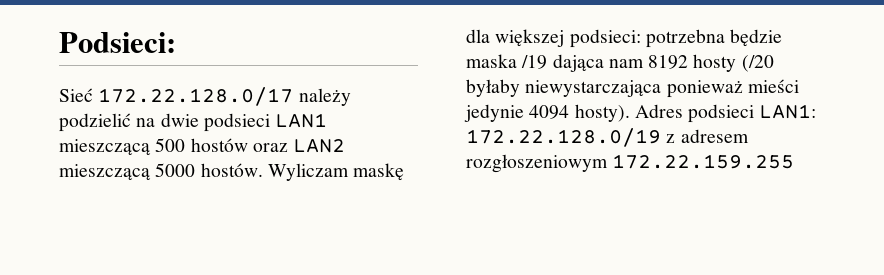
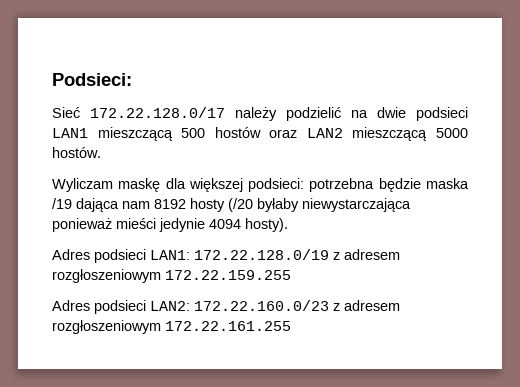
- Sieć 172.22.128.0/17 należy podzielić na dwie podsieci LAN1 mieszczącą 500 hostów oraz LAN2 mieszczącą 5000 hostów. Wyliczam maskę dla większej podsieci: potrzebna będzie maska /19 dająca nam 8192 hosty (/20 byłaby niewystarczająca ponieważ mieści jedynie 4094 hosty). Adres podsieci LAN1: 172.22.128.0/19 z adresem rozgłoszeniowym 172.22.159.255
+ Sieć 172.22.128.0/17 należy podzielić na dwie podsieci LAN1 mieszczącą 500 hostów oraz LAN2 mieszczącą 5000 hostów.
+ Wyliczam maskę dla większej podsieci: potrzebna będzie maska /19 dająca nam 8192 hosty (/20 byłaby niewystarczająca ponieważ mieści jedynie 4094 hosty).
+ Adres podsieci LAN1: 172.22.128.0/19 z adresem rozgłoszeniowym 172.22.159.255
+ Adres podsieci LAN2: 172.22.160.0/23 z adresem rozgłoszeniowym 172.22.161.255

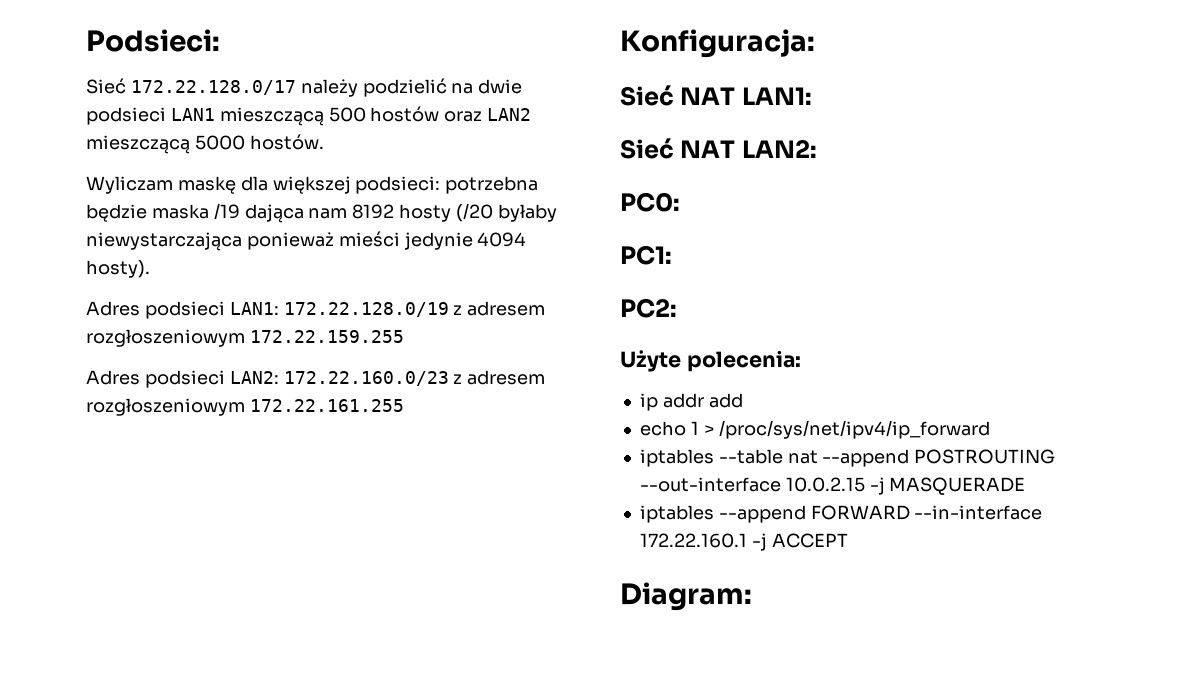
+ Konfiguracja:
+ Sieć NAT LAN1:
+ Sieć NAT LAN2:
+ PC0:
+ PC1:
+ PC2:
+ Użyte polecenia:
+ ip addr add
+ echo 1 > /proc/sys/net/ipv4/ip_forward
+ iptables --table nat --append POSTROUTING --out-interface 10.0.2.15 -j MASQUERADE
+ iptables --append FORWARD --in-interface 172.22.160.1 -j ACCEPT
+ Diagram:

